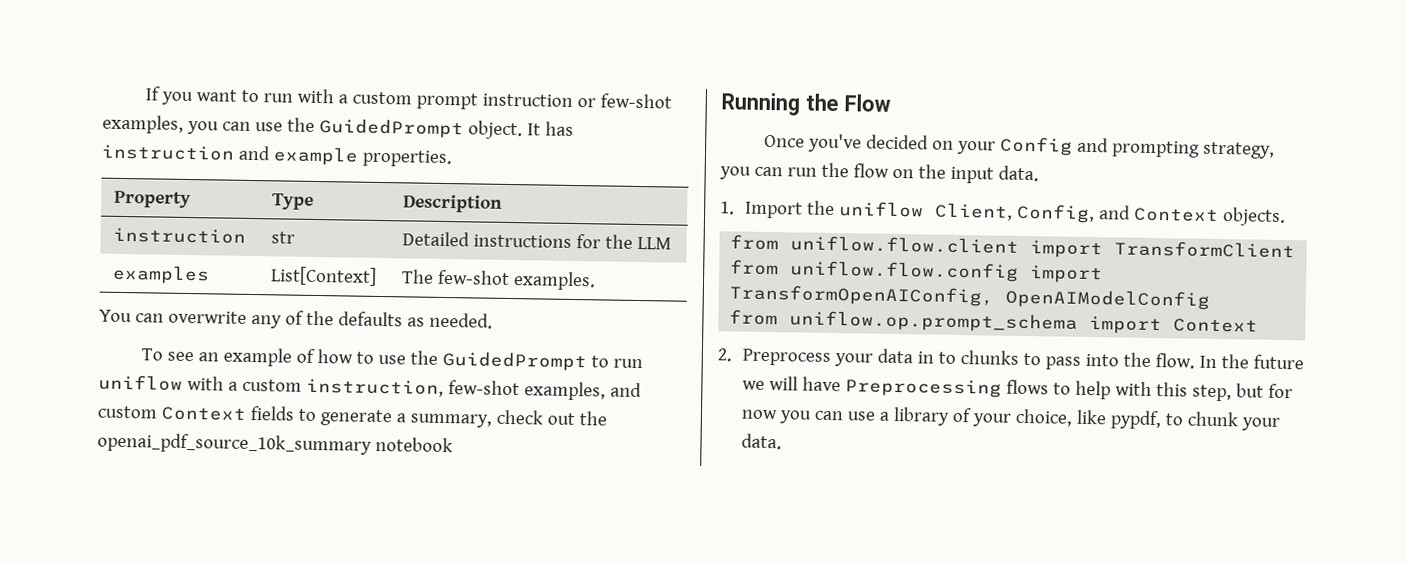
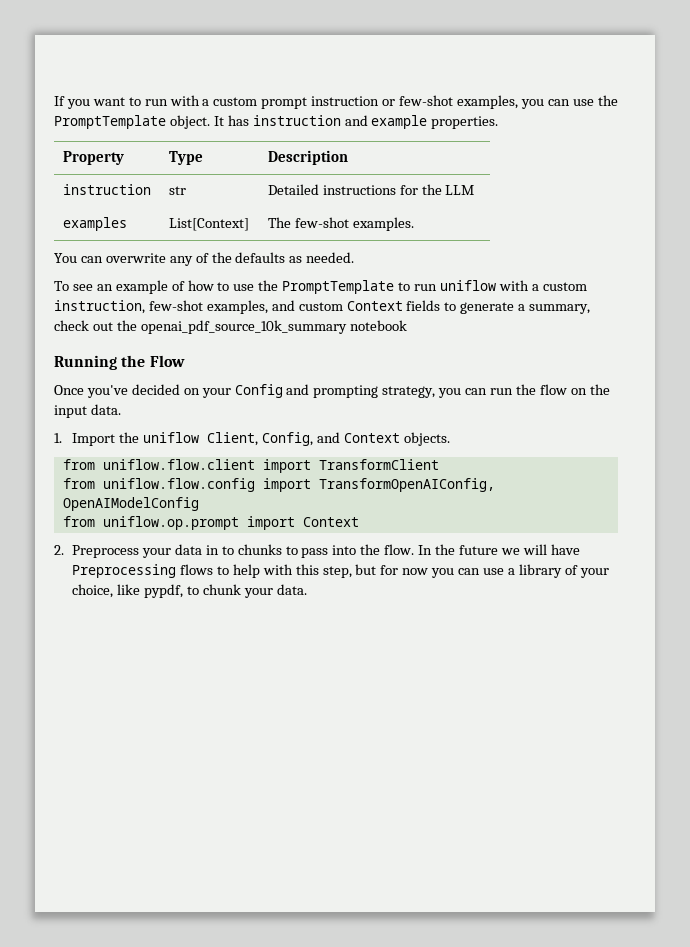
- If you want to run with a custom prompt instruction or few-shot examples, you can use the GuidedPrompt object.
+ If you want to run with a custom prompt instruction or few-shot examples, you can use the PromptTemplate object.
- To see an example of how to use the GuidedPrompt to run uniflow with a custom instruction, few-shot examples, and custom Context fields to generate a summary, check out the openai_pdf_source_10k_summary notebook
+ To see an example of how to use the PromptTemplate to run uniflow with a custom instruction, few-shot examples, and custom Context fields to generate a summary, check out the openai_pdf_source_10k_summary notebook
- from uniflow.op.prompt_schema import Context
+ from uniflow.op.prompt import Context

